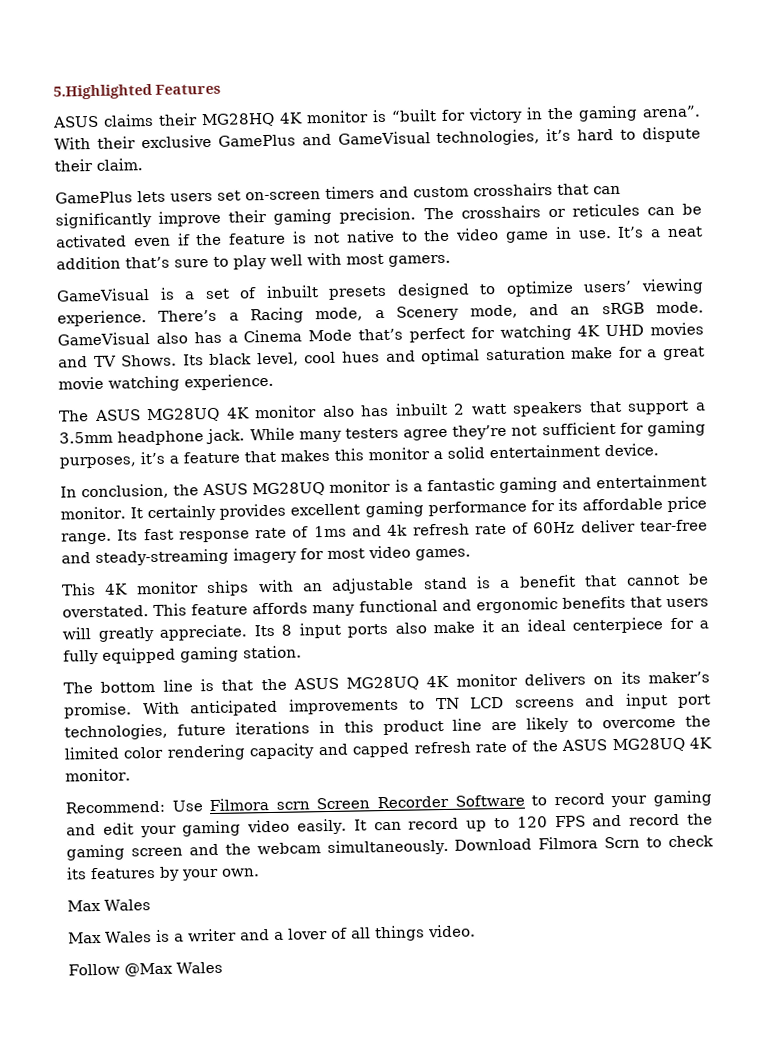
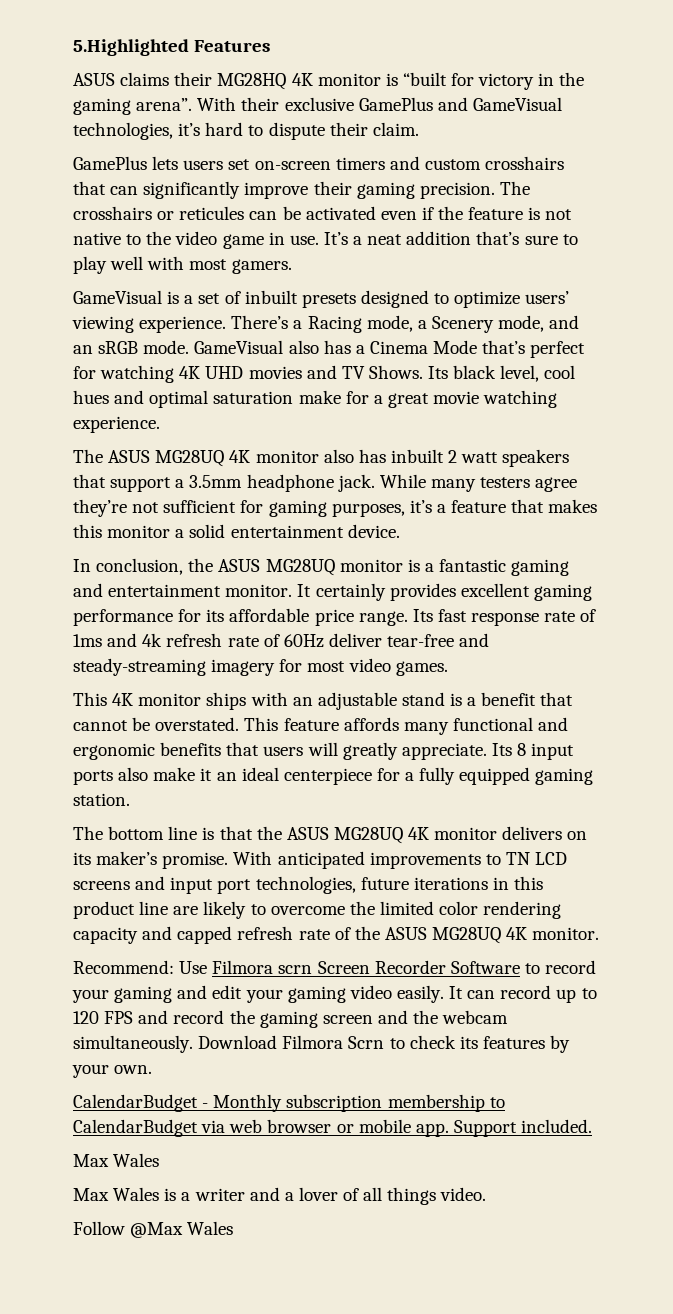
+ CalendarBudget - Monthly subscription membership to CalendarBudget via web browser or mobile app. Support included.

